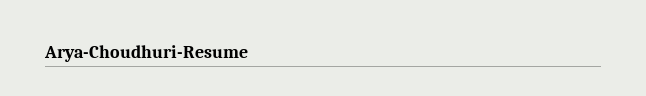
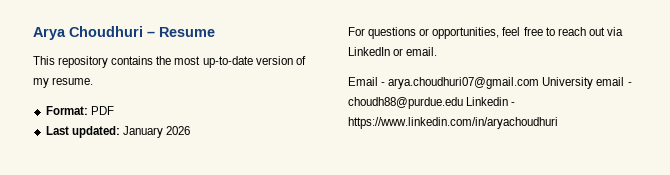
- Arya-Choudhuri-Resume
+ Arya Choudhuri – Resume
+ This repository contains the most up-to-date version of my resume.
+ Format: PDF
+ Last updated: January 2026
+ For questions or opportunities, feel free to reach out via LinkedIn or email.
+ Email - arya.choudhuri07@gmail.com University email - choudh88@purdue.edu Linkedin - https://www.linkedin.com/in/aryachoudhuri

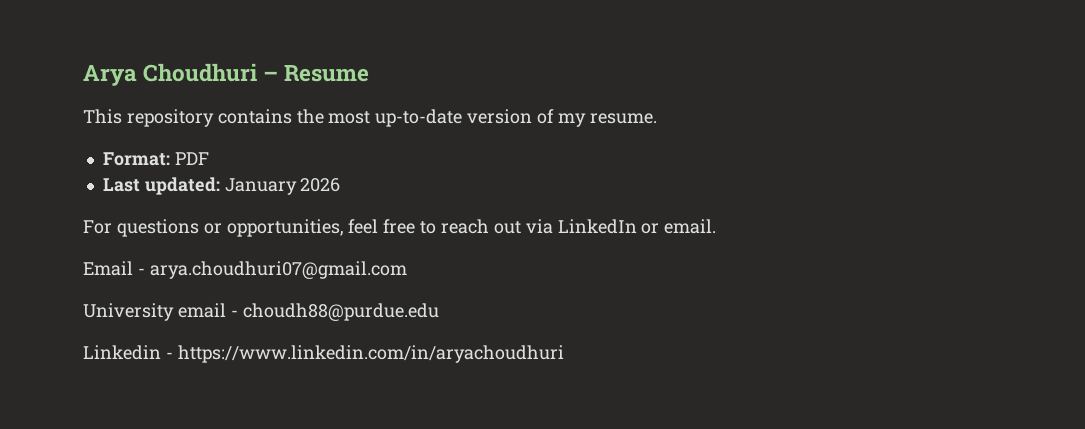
- Email - arya.choudhuri07@gmail.com University email - choudh88@purdue.edu Linkedin - https://www.linkedin.com/in/aryachoudhuri
+ Email - arya.choudhuri07@gmail.com
+ University email - choudh88@purdue.edu
+ Linkedin - https://www.linkedin.com/in/aryachoudhuri

